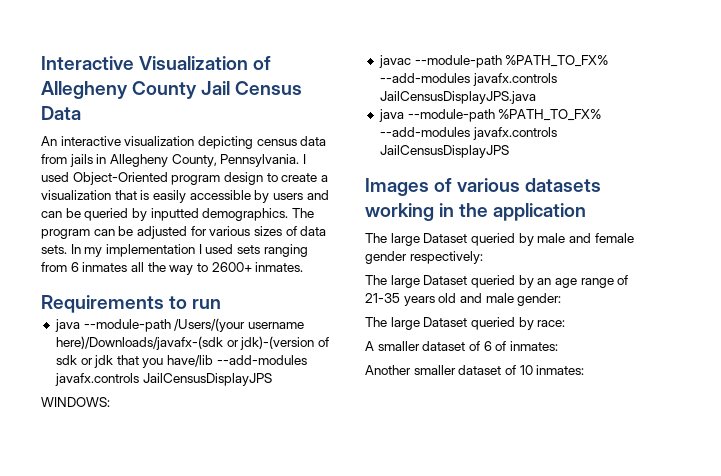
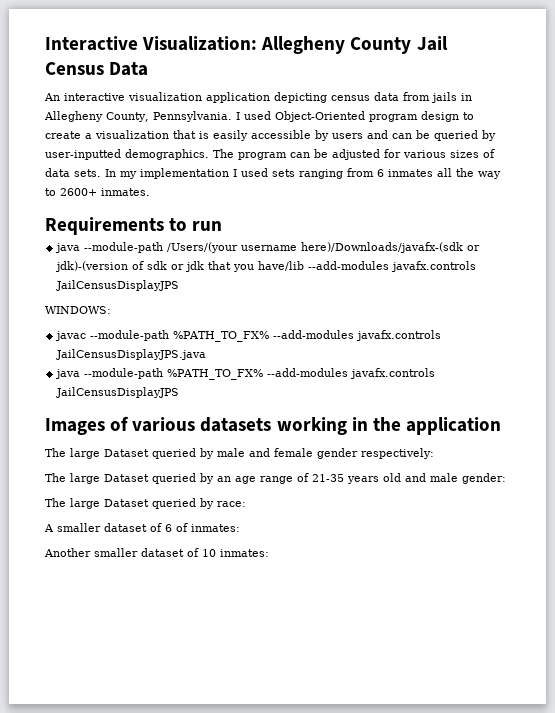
- Interactive Visualization of Allegheny County Jail Census Data
+ Interactive Visualization: Allegheny County Jail Census Data
- An interactive visualization depicting census data from jails in Allegheny County, Pennsylvania.
+ An interactive visualization application depicting census data from jails in Allegheny County, Pennsylvania.
- I used Object-Oriented program design to create a visualization that is easily accessible by users and can be queried by inputted demographics.
+ I used Object-Oriented program design to create a visualization that is easily accessible by users and can be queried by user-inputted demographics.

